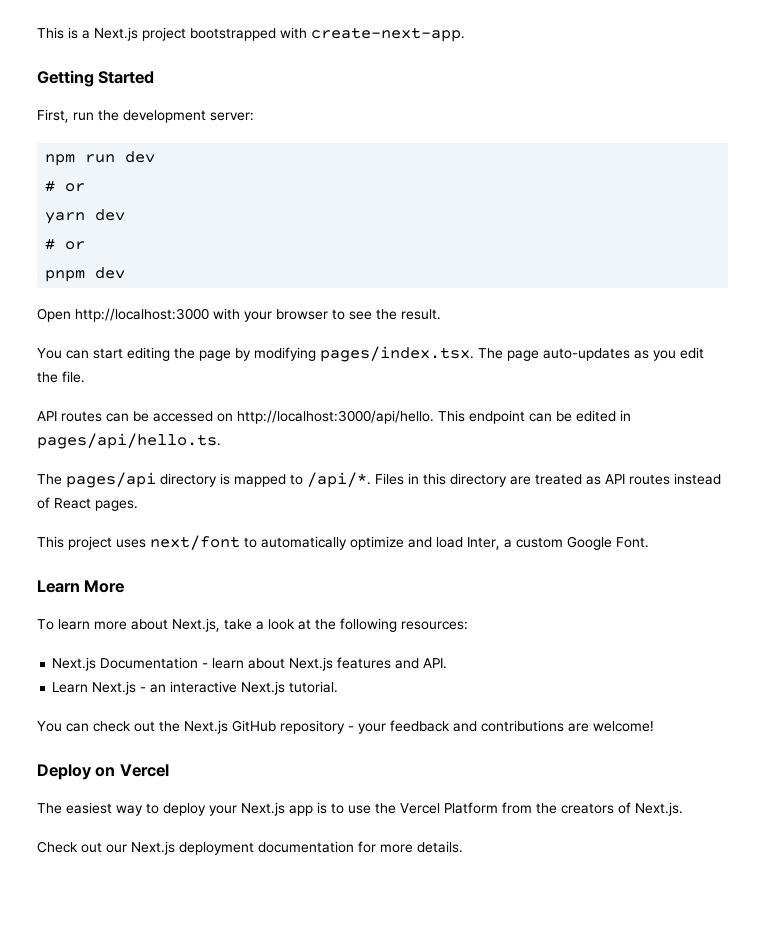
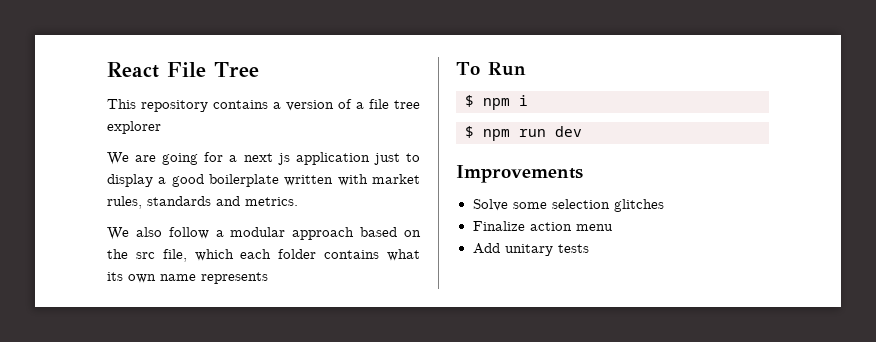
- This is a Next.js project bootstrapped with create-next-app.
- Getting Started
- First, run the development server:
- npm run dev
- # or
- yarn dev
- # or
- pnpm dev
- Open http://localhost:3000 with your browser to see the result.
- You can start editing the page by modifying pages/index.tsx. The page auto-updates as you edit the file.
- API routes can be accessed on http://localhost:3000/api/hello. This endpoint can be edited in pages/api/hello.ts.
- The pages/api directory is mapped to /api/*. Files in this directory are treated as API routes instead of React pages.
- This project uses next/font to automatically optimize and load Inter, a custom Google Font.
- Learn More
- To learn more about Next.js, take a look at the following resources:
- Next.js Documentation - learn about Next.js features and API.
- Learn Next.js - an interactive Next.js tutorial.
- You can check out the Next.js GitHub repository - your feedback and contributions are welcome!
- Deploy on Vercel
- The easiest way to deploy your Next.js app is to use the Vercel Platform from the creators of Next.js.
- Check out our Next.js deployment documentation for more details.
+ React File Tree
+ This repository contains a version of a file tree explorer
+ We are going for a next js application just to display a good boilerplate written with market rules, standards and metrics.
+ We also follow a modular approach based on the src file, which each folder contains what its own name represents
+ To Run
+ $ npm i
+ $ npm run dev
+ Improvements
+ Solve some selection glitches
+ Finalize action menu
+ Add unitary tests

